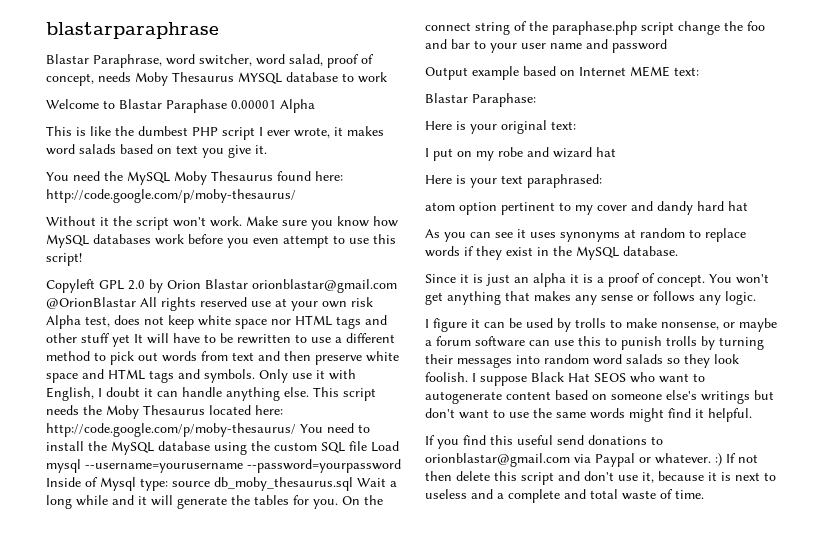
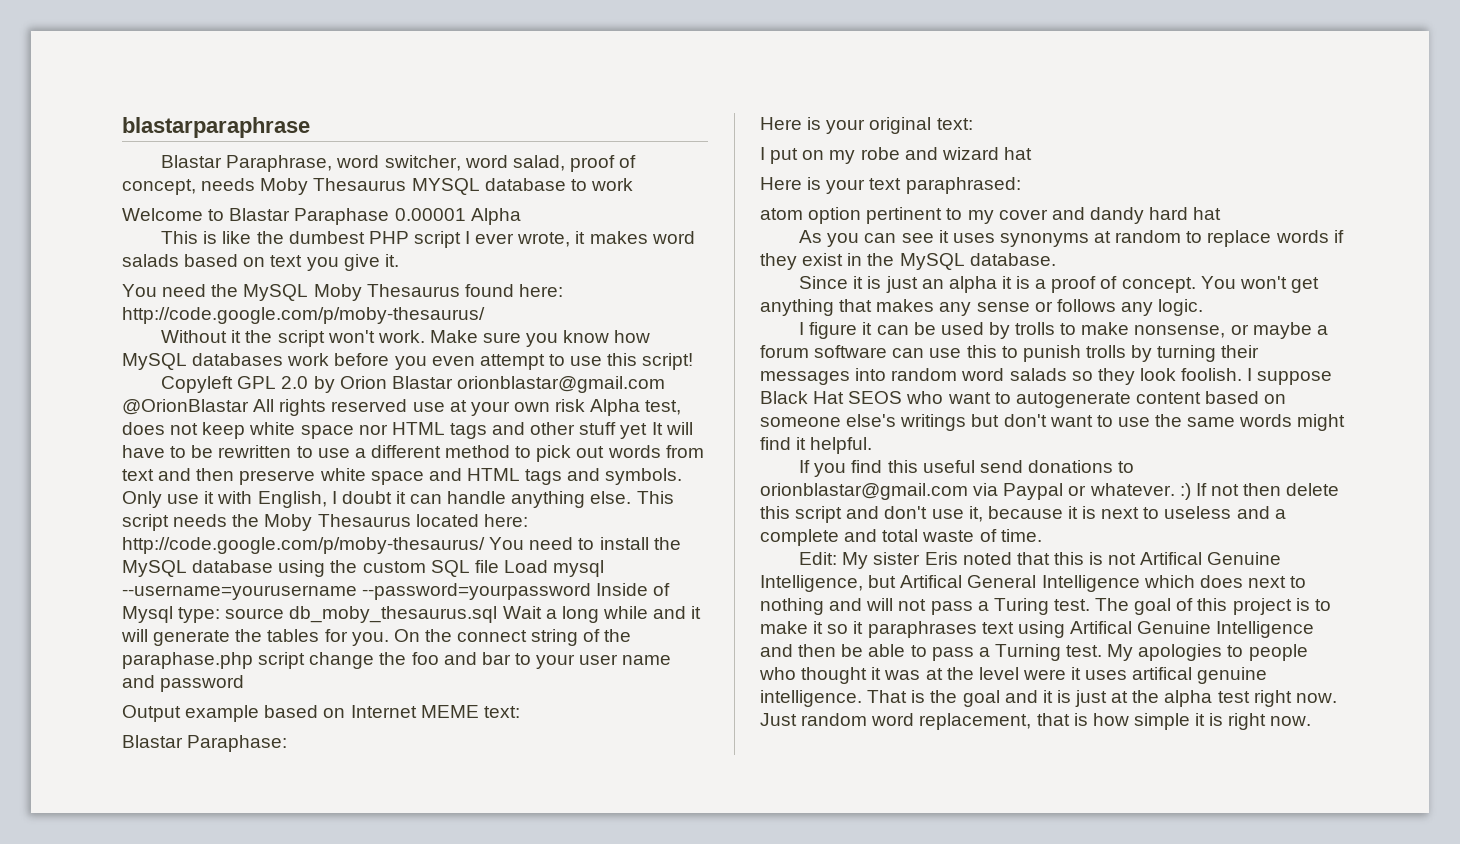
+ Edit: My sister Eris noted that this is not Artifical Genuine Intelligence, but Artifical General Intelligence which does next to nothing and will not pass a Turing test. The goal of this project is to make it so it paraphrases text using Artifical Genuine Intelligence and then be able to pass a Turning test. My apologies to people who thought it was at the level were it uses artifical genuine intelligence. That is the goal and it is just at the alpha test right now. Just random word replacement, that is how simple it is right now.

